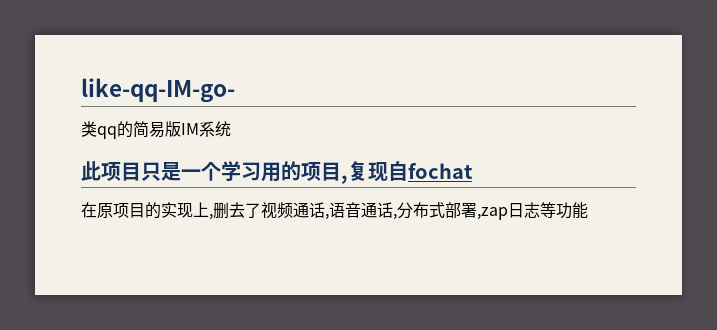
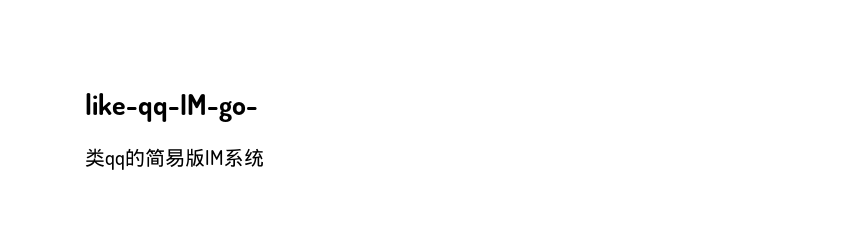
- 此项目只是一个学习用的项目,复现自fochat
- 在原项目的实现上,删去了视频通话,语音通话,分布式部署,zap日志等功能

